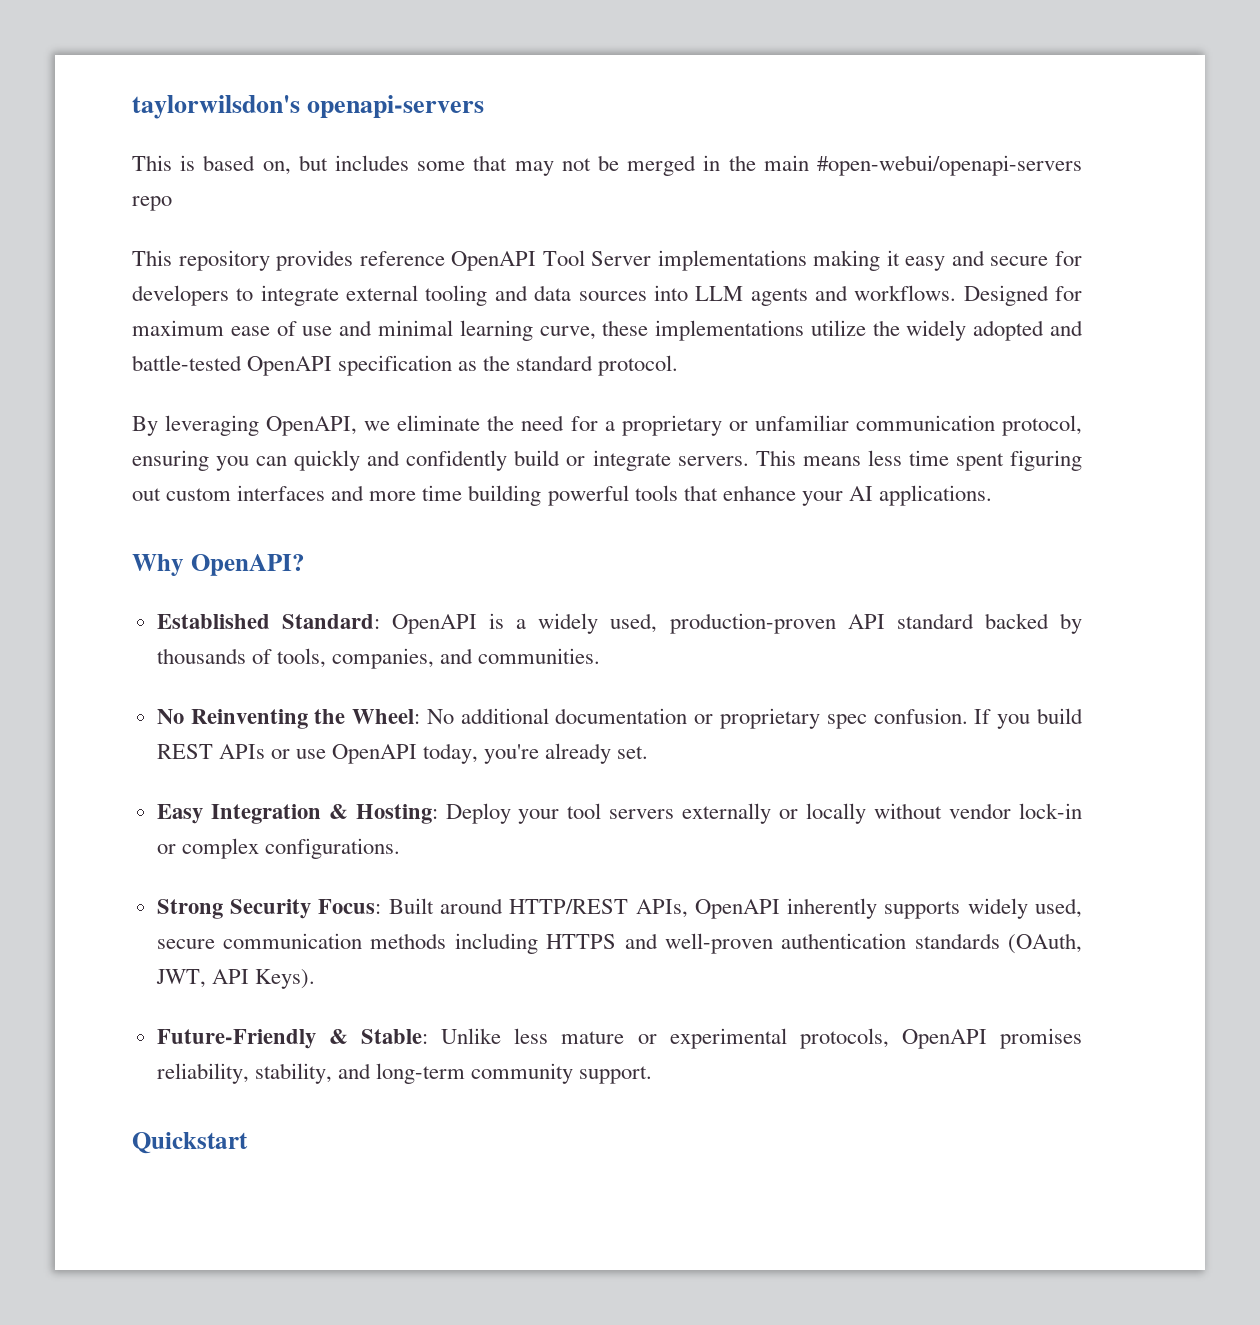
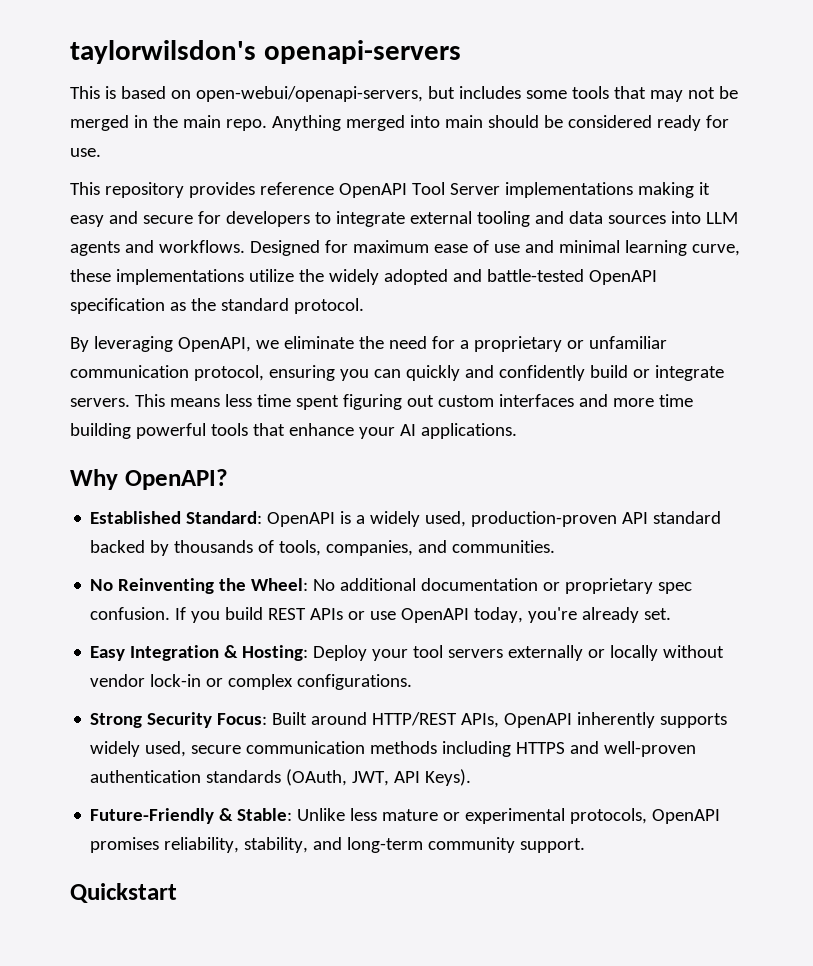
- This is based on, but includes some that may not be merged in the main #open-webui/openapi-servers repo
+ This is based on open-webui/openapi-servers, but includes some tools that may not be merged in the main repo. Anything merged into main should be considered ready for use.

